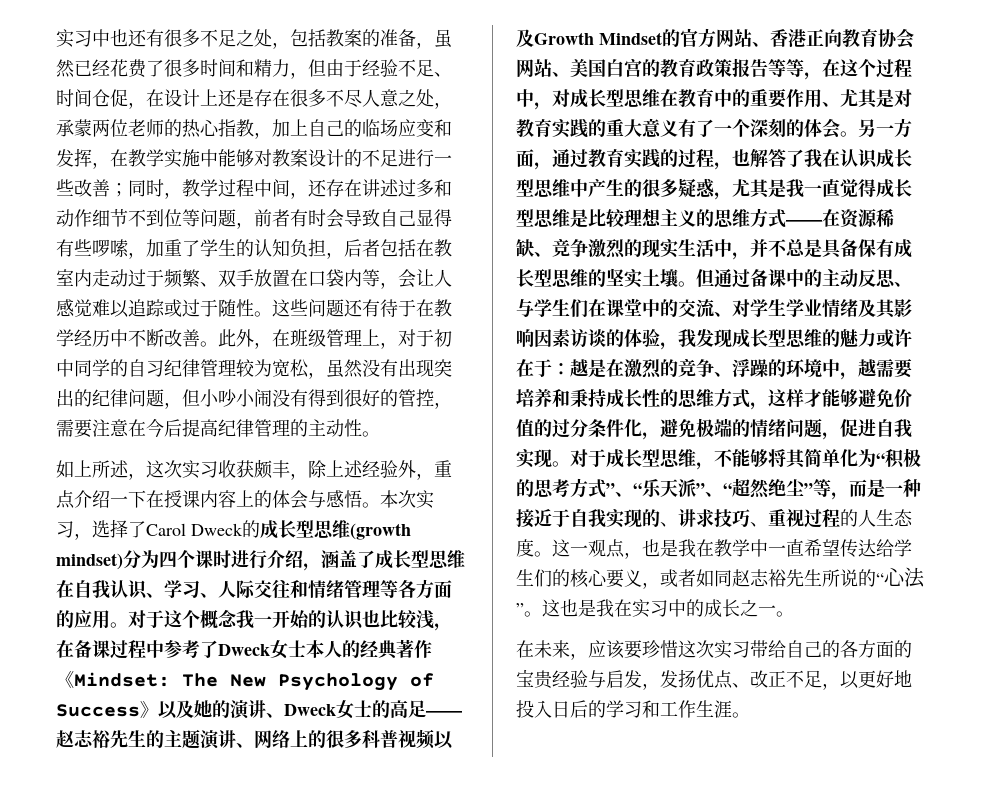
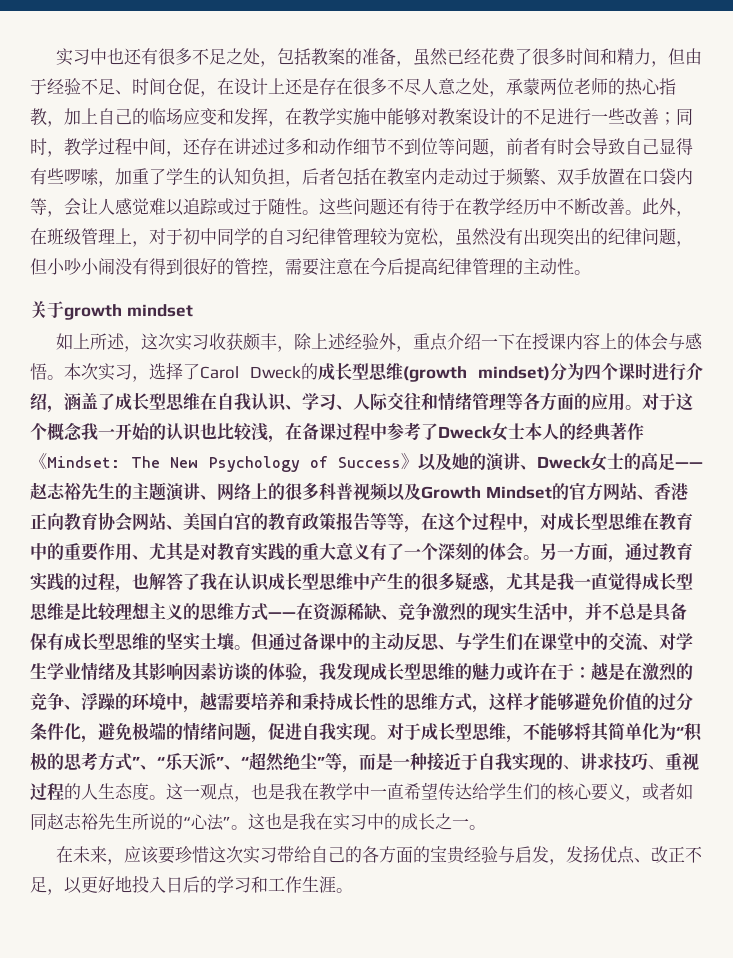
+ 关于growth mindset

